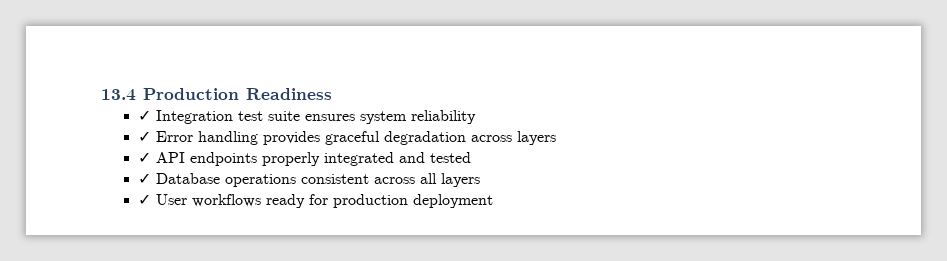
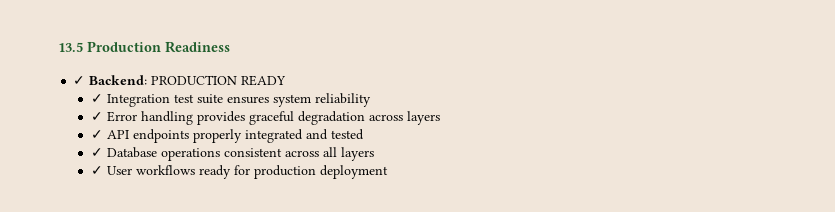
- 13.4 Production Readiness
+ 13.5 Production Readiness
+ ✓ Backend: PRODUCTION READY

